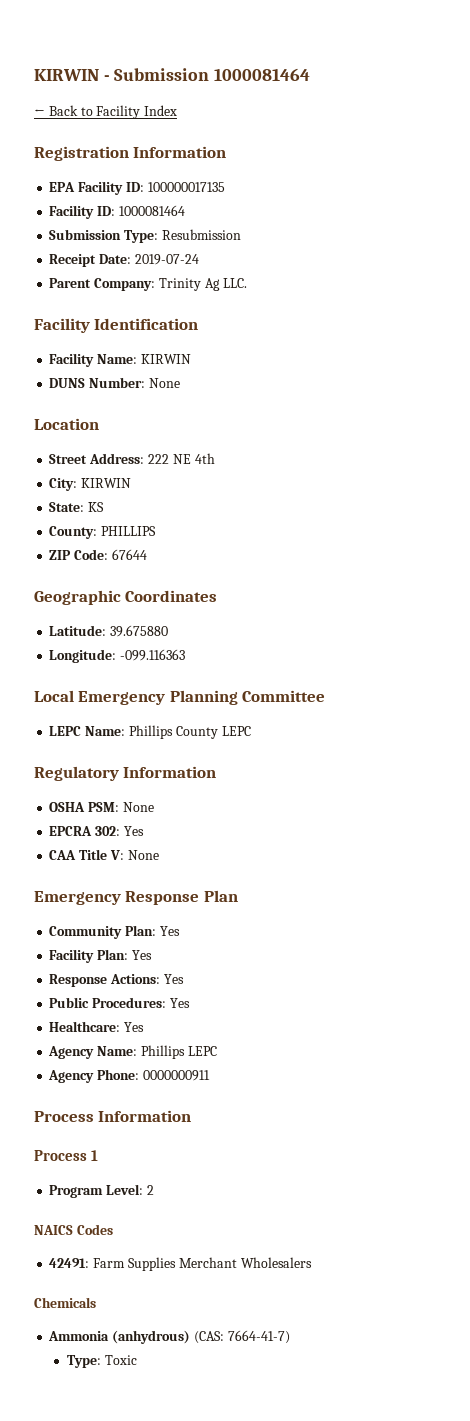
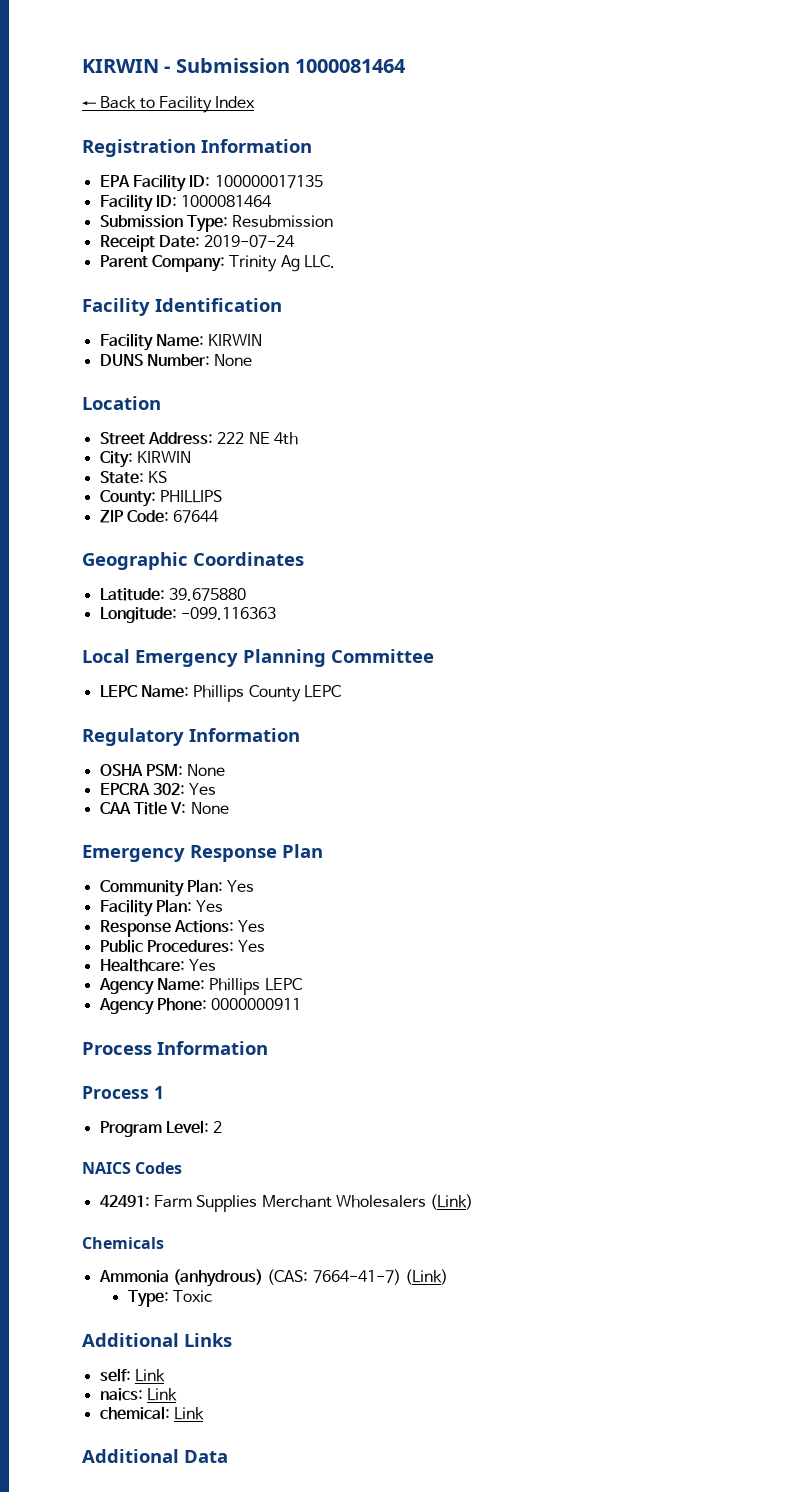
- 42491: Farm Supplies Merchant Wholesalers
+ 42491: Farm Supplies Merchant Wholesalers (Link)
- Ammonia (anhydrous) (CAS: 7664-41-7)
+ Ammonia (anhydrous) (CAS: 7664-41-7) (Link)
+ Additional Links
+ self: Link
+ naics: Link
+ chemical: Link
+ Additional Data

